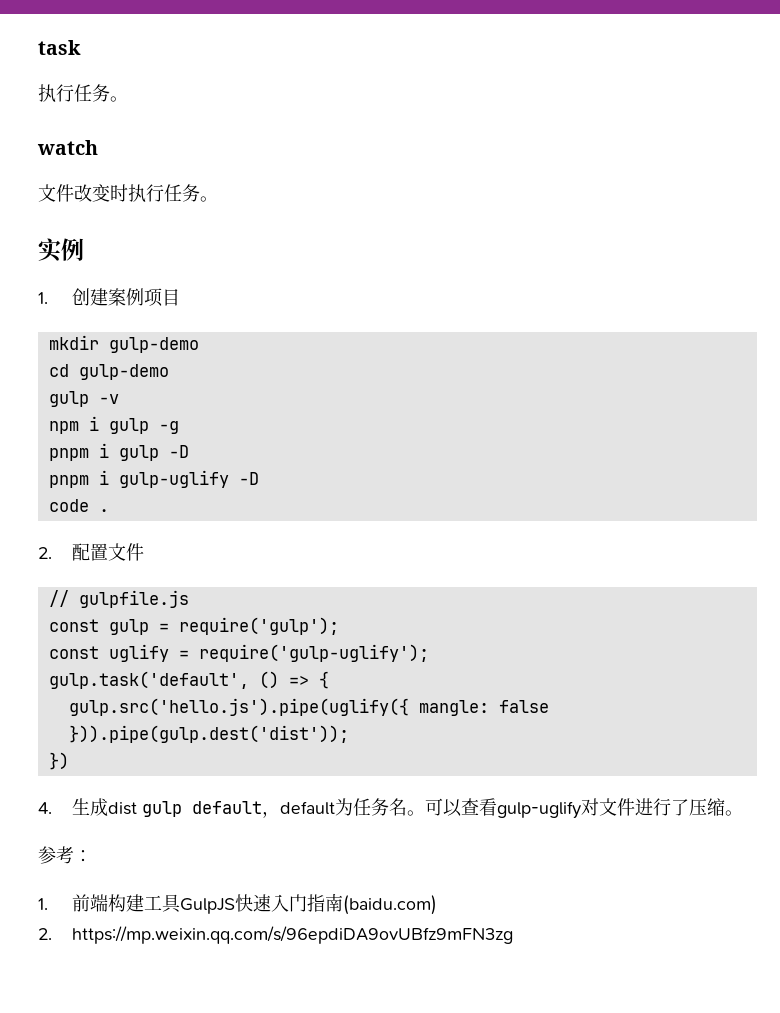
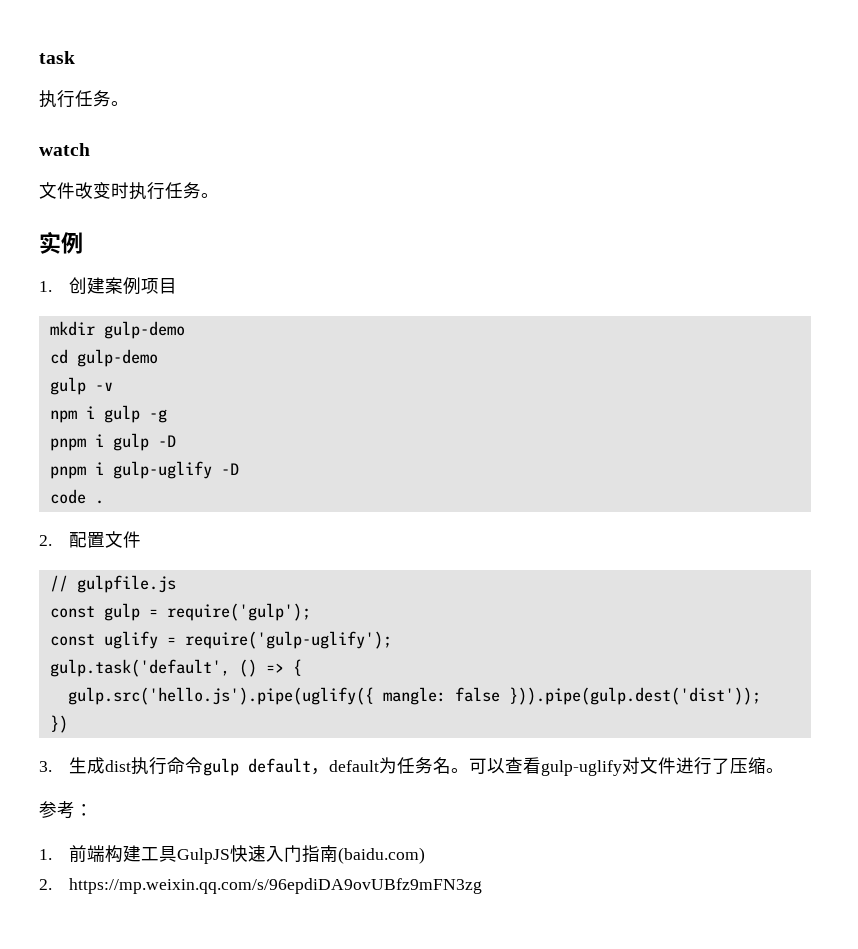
- 4.生成dist gulp default，default为任务名。
+ 3.生成dist执行命令gulp default，default为任务名。

